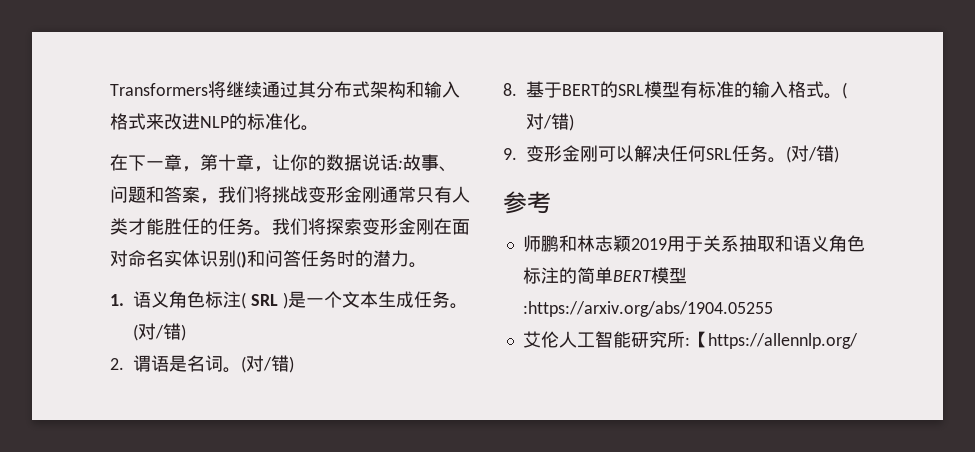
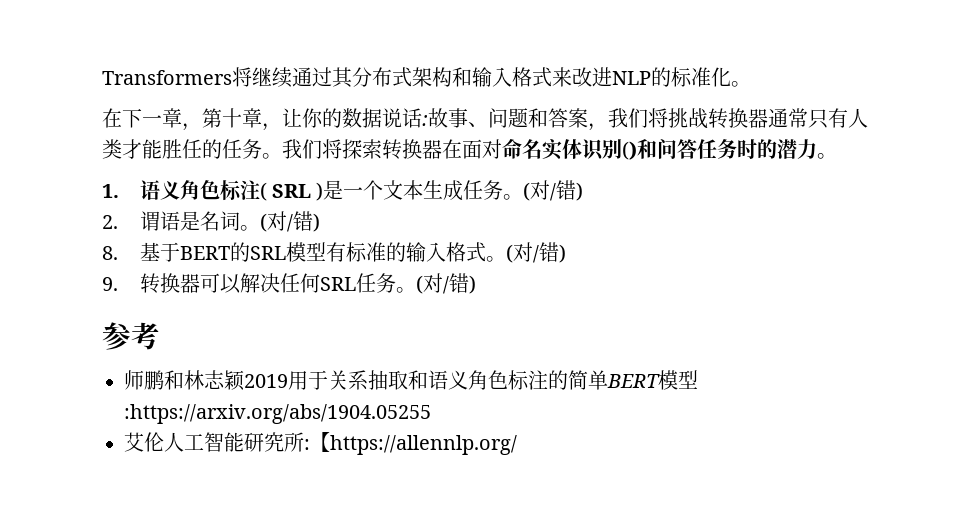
- 在下一章，第十章，让你的数据说话:故事、问题和答案，我们将挑战变形金刚通常只有人类才能胜任的任务。
+ 在下一章，第十章，让你的数据说话:故事、问题和答案，我们将挑战转换器通常只有人类才能胜任的任务。
- 我们将探索变形金刚在面对命名实体识别()和问答任务时的潜力。
+ 我们将探索转换器在面对命名实体识别()和问答任务时的潜力。
- 9.变形金刚可以解决任何SRL任务。
+ 9.转换器可以解决任何SRL任务。

